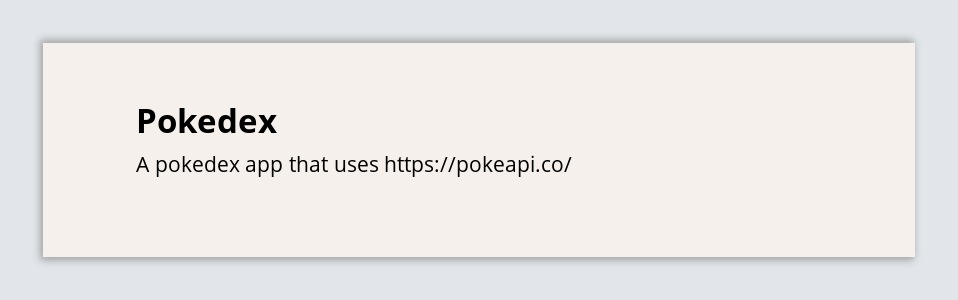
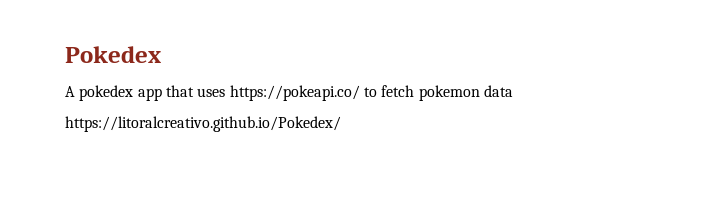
- A pokedex app that uses https://pokeapi.co/
+ A pokedex app that uses https://pokeapi.co/ to fetch pokemon data
+ https://litoralcreativo.github.io/Pokedex/

